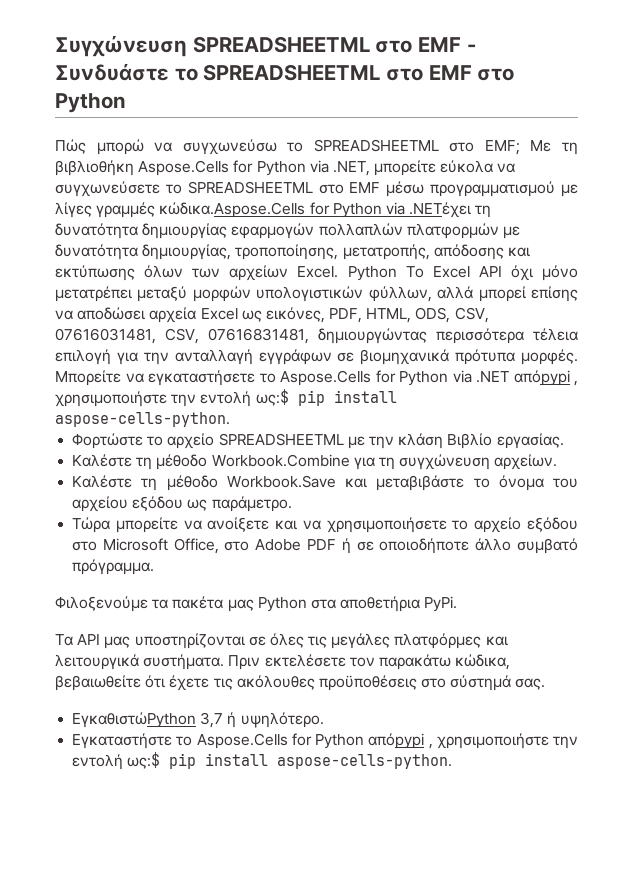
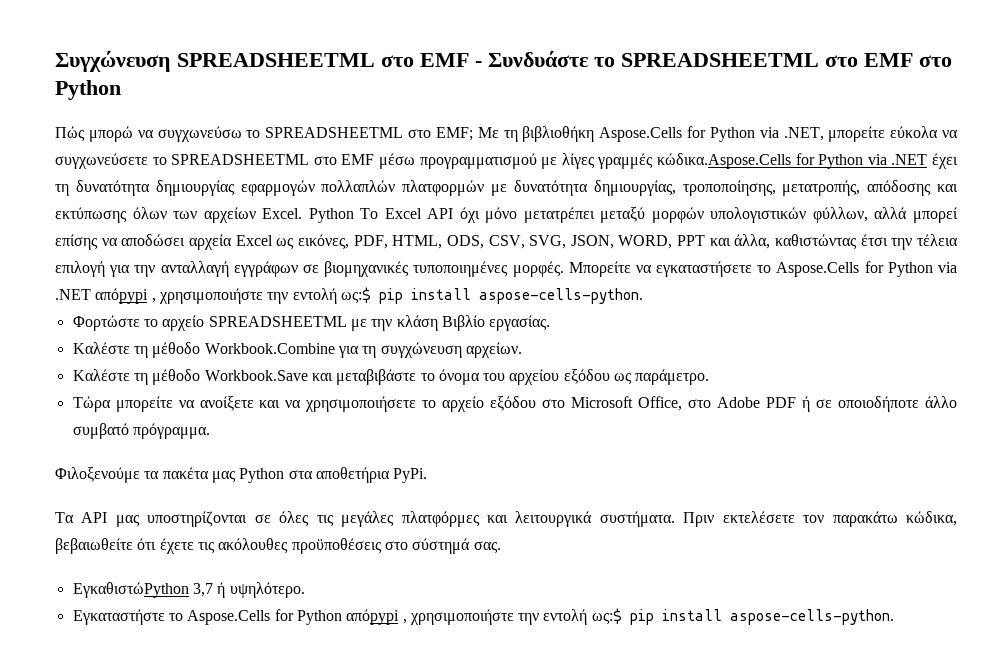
- Πώς μπορώ να συγχωνεύσω το SPREADSHEETML στο EMF; Με τη βιβλιοθήκη Aspose.Cells for Python via .NET, μπορείτε εύκολα να συγχωνεύσετε το SPREADSHEETML στο EMF μέσω προγραμματισμού με λίγες γραμμές κώδικα.Aspose.Cells for Python via .NETέχει τη δυνατότητα δημιουργίας εφαρμογών πολλαπλών πλατφορμών με δυνατότητα δημιουργίας, τροποποίησης, μετατροπής, απόδοσης και εκτύπωσης όλων των αρχείων Excel.
+ Πώς μπορώ να συγχωνεύσω το SPREADSHEETML στο EMF; Με τη βιβλιοθήκη Aspose.Cells for Python via .NET, μπορείτε εύκολα να συγχωνεύσετε το SPREADSHEETML στο EMF μέσω προγραμματισμού με λίγες γραμμές κώδικα.Aspose.Cells for Python via .NET έχει τη δυνατότητα δημιουργίας εφαρμογών πολλαπλών πλατφορμών με δυνατότητα δημιουργίας, τροποποίησης, μετατροπής, απόδοσης και εκτύπωσης όλων των αρχείων Excel.
- Python Το Excel API όχι μόνο μετατρέπει μεταξύ μορφών υπολογιστικών φύλλων, αλλά μπορεί επίσης να αποδώσει αρχεία Excel ως εικόνες, PDF, HTML, ODS, CSV, 07616031481, CSV, 07616831481, δημιουργώντας περισσότερα τέλεια επιλογή για την ανταλλαγή εγγράφων σε βιομηχανικά πρότυπα μορφές.
+ Python Το Excel API όχι μόνο μετατρέπει μεταξύ μορφών υπολογιστικών φύλλων, αλλά μπορεί επίσης να αποδώσει αρχεία Excel ως εικόνες, PDF, HTML, ODS, CSV, SVG, JSON, WORD, PPT και άλλα, καθιστώντας έτσι την τέλεια επιλογή για την ανταλλαγή εγγράφων σε βιομηχανικές τυποποιημένες μορφές.

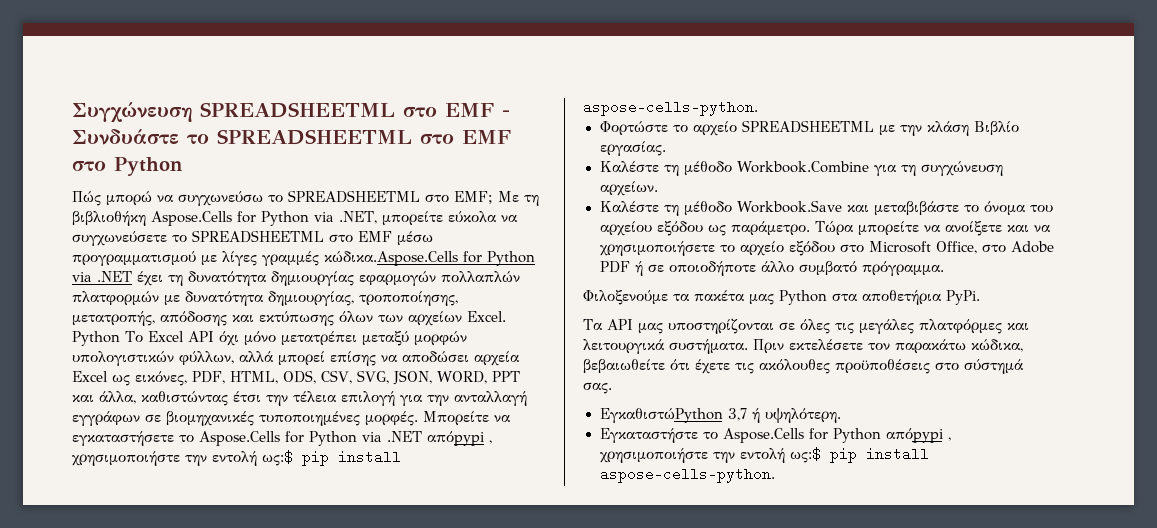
- Καλέστε τη μέθοδο Workbook.Save και μεταβιβάστε το όνομα του αρχείου εξόδου ως παράμετρο.
- Τώρα μπορείτε να ανοίξετε και να χρησιμοποιήσετε το αρχείο εξόδου στο Microsoft Office, στο Adobe PDF ή σε οποιοδήποτε άλλο συμβατό πρόγραμμα.
+ Καλέστε τη μέθοδο Workbook.Save και μεταβιβάστε το όνομα του αρχείου εξόδου ως παράμετρο. Τώρα μπορείτε να ανοίξετε και να χρησιμοποιήσετε το αρχείο εξόδου στο Microsoft Office, στο Adobe PDF ή σε οποιοδήποτε άλλο συμβατό πρόγραμμα.
- ΕγκαθιστώPython 3,7 ή υψηλότερο.
+ ΕγκαθιστώPython 3,7 ή υψηλότερη.

